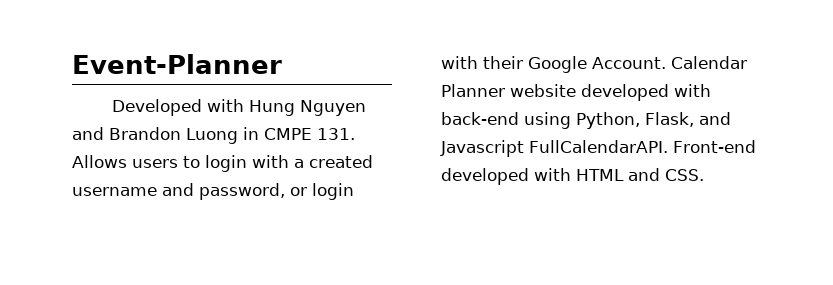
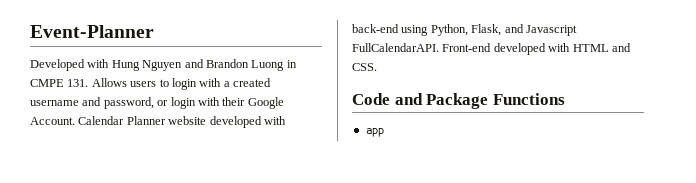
+ Code and Package Functions
+ app

